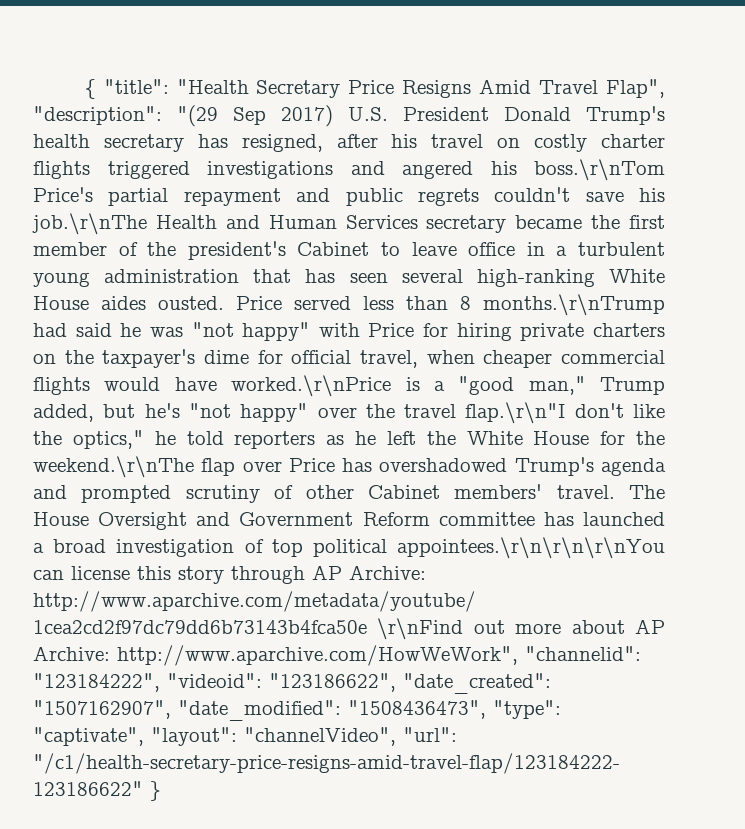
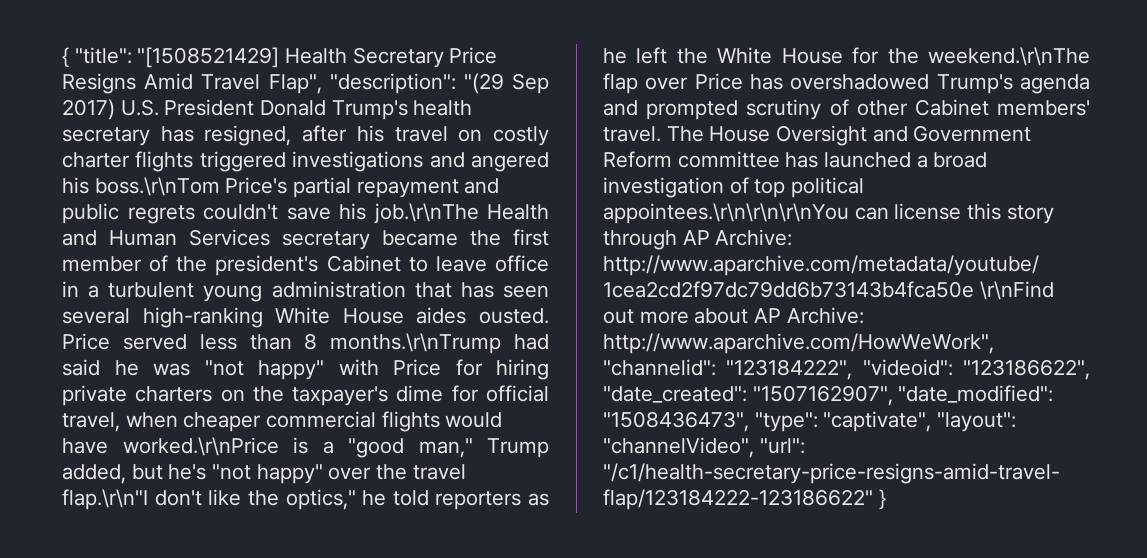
- "Health Secretary Price Resigns Amid Travel Flap", "description":
+ "[1508521429] Health Secretary Price Resigns Amid Travel Flap", "description":

